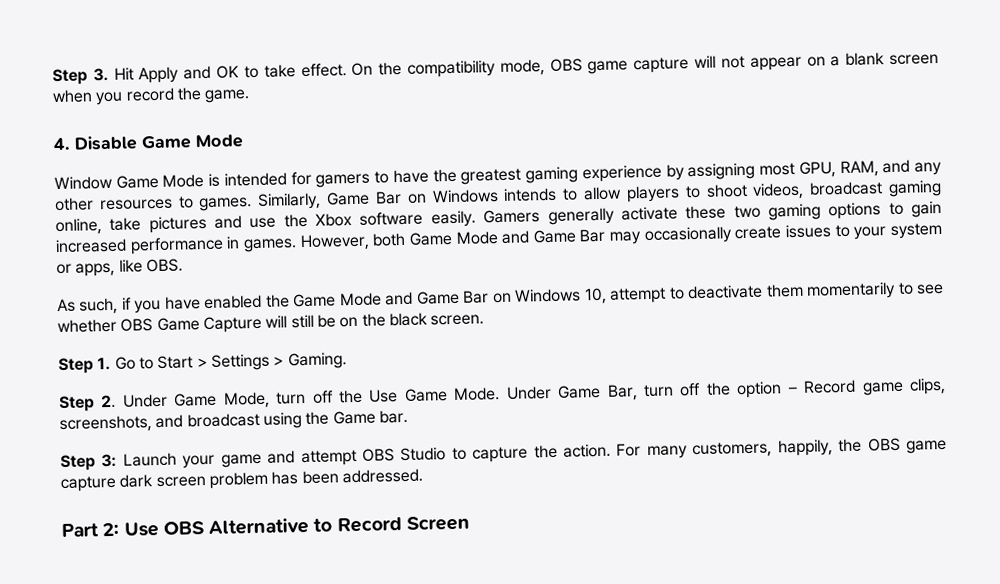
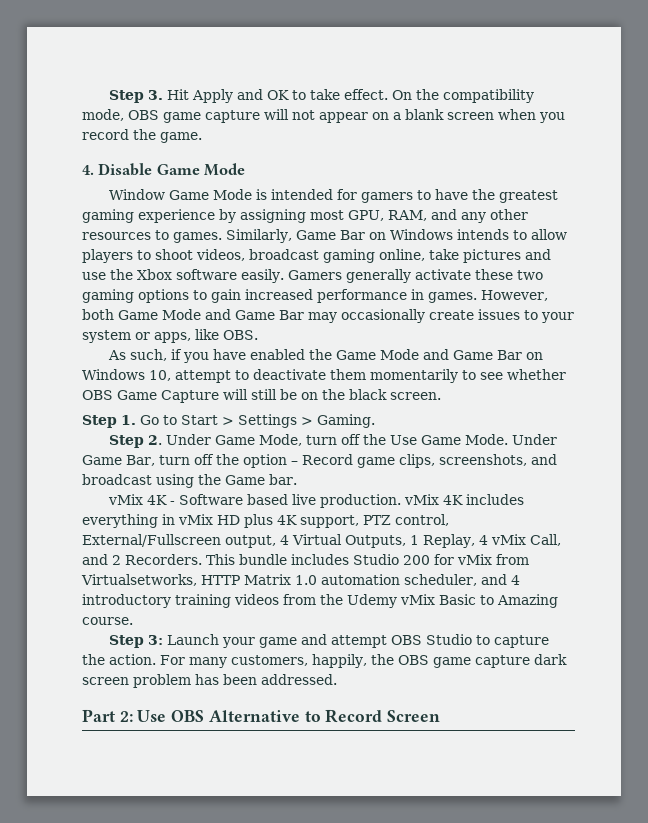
+ vMix 4K - Software based live production. vMix 4K includes everything in vMix HD plus 4K support, PTZ control, External/Fullscreen output, 4 Virtual Outputs, 1 Replay, 4 vMix Call, and 2 Recorders. This bundle includes Studio 200 for vMix from Virtualsetworks, HTTP Matrix 1.0 automation scheduler, and 4 introductory training videos from the Udemy vMix Basic to Amazing course.

